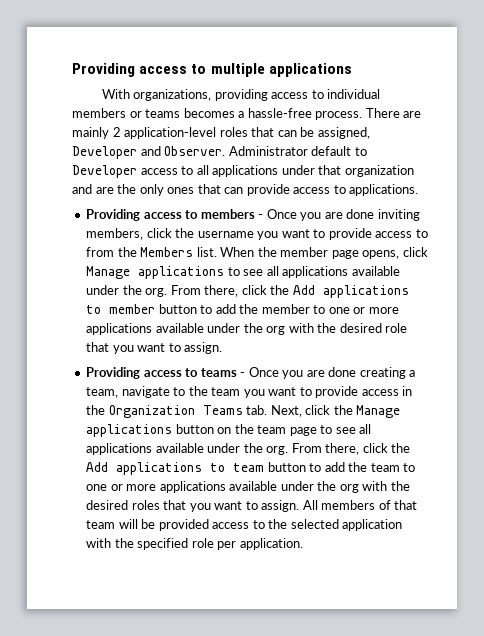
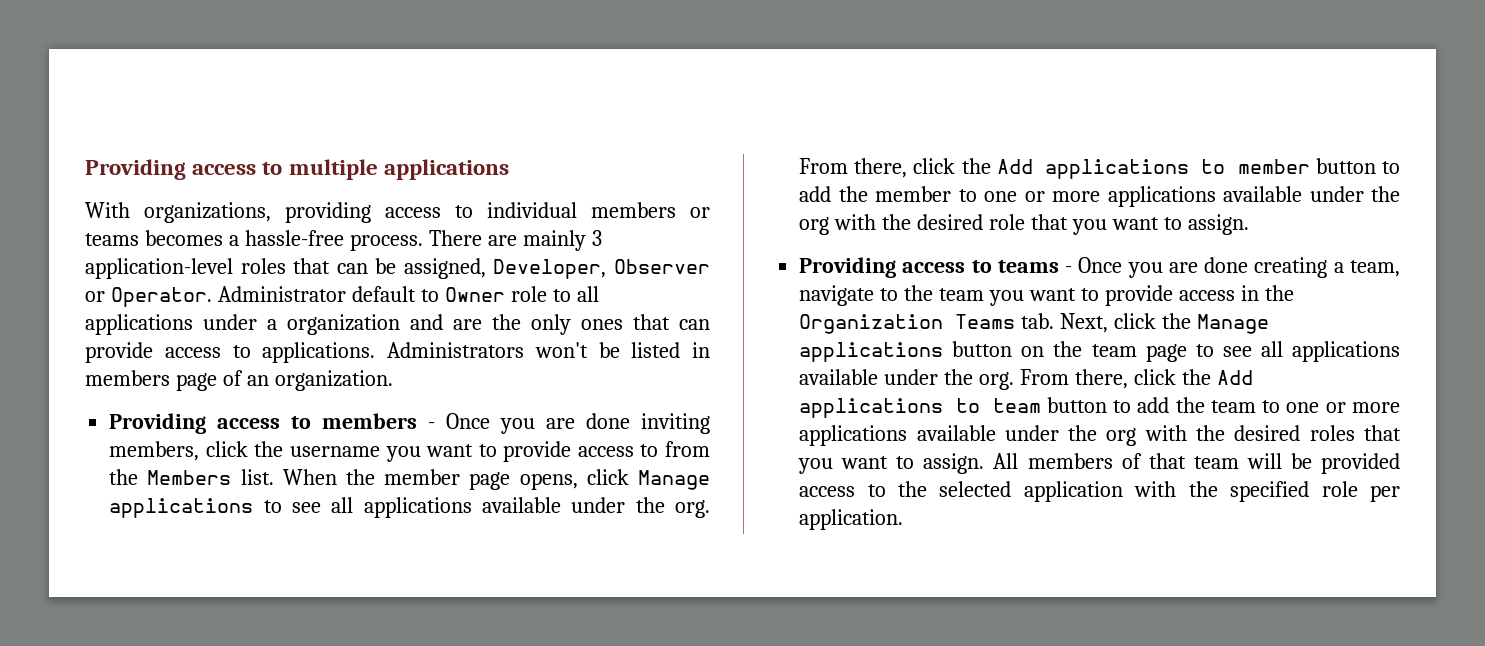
- There are mainly 2 application-level roles that can be assigned, Developer and Observer.
+ There are mainly 3 application-level roles that can be assigned, Developer, Observer or Operator.
- Administrator default to Developer access to all applications under that organization and are the only ones that can provide access to applications.
+ Administrator default to Owner role to all applications under a organization and are the only ones that can provide access to applications. Administrators won't be listed in members page of an organization.

